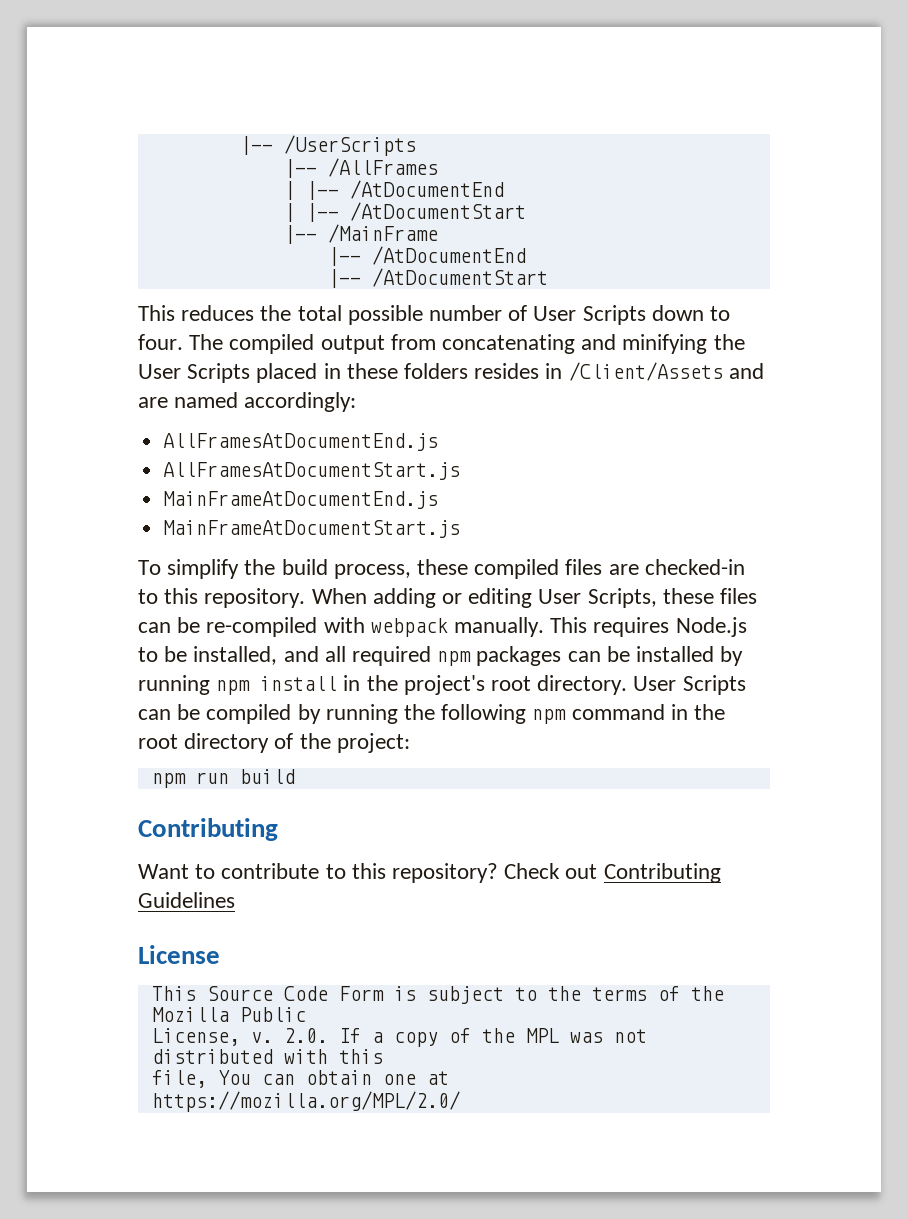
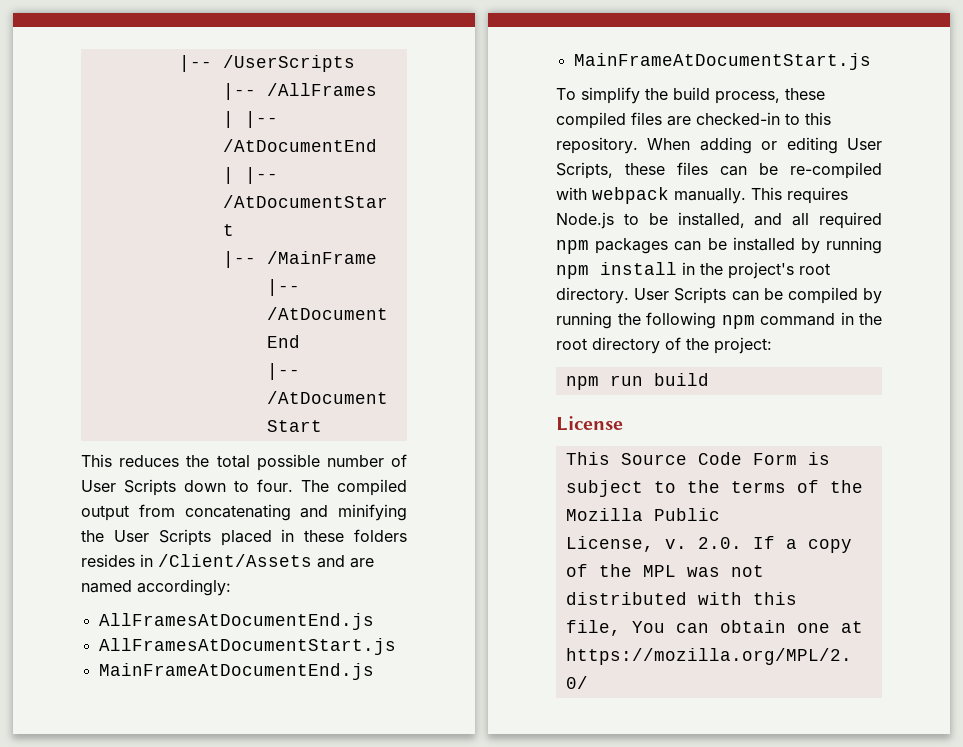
  npm run build
- Contributing
- Want to contribute to this repository? Check out Contributing Guidelines

